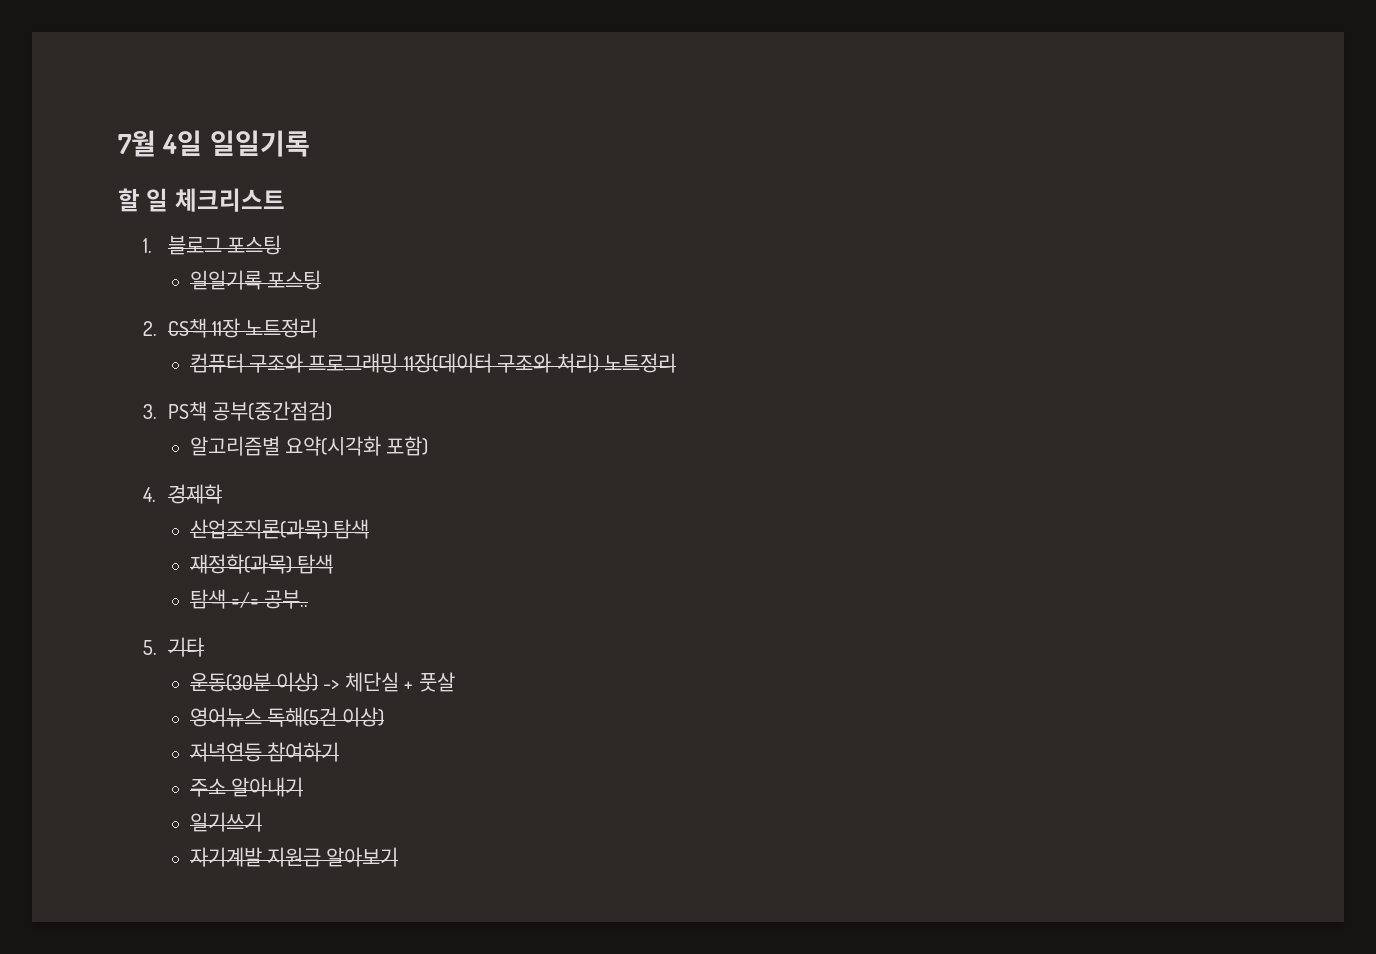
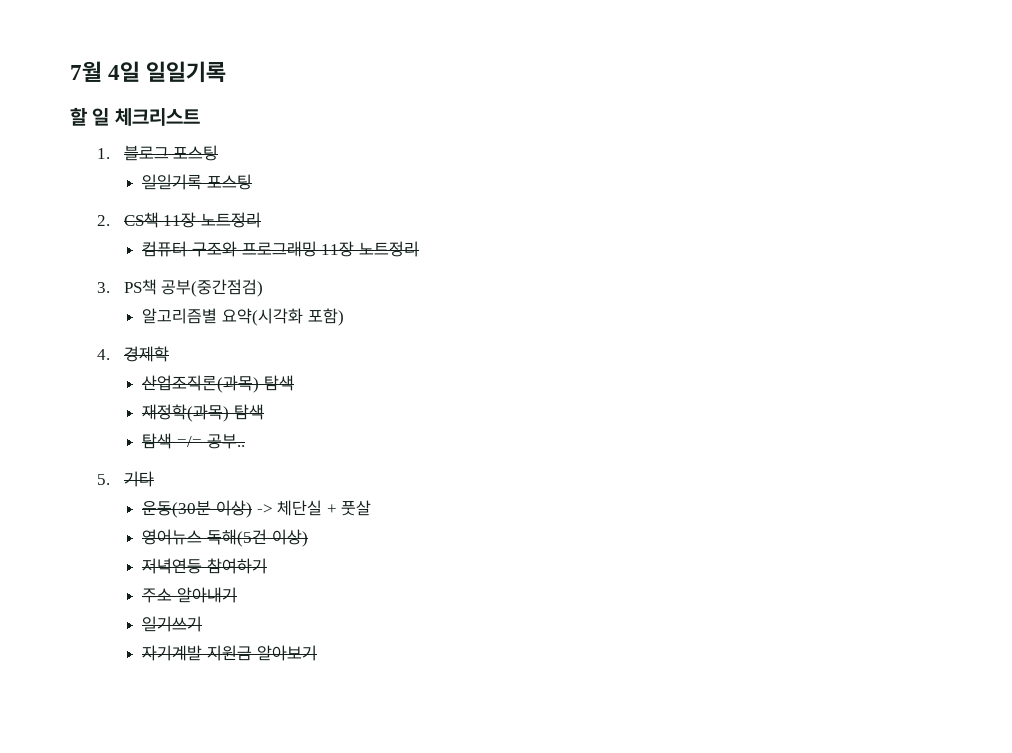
- 컴퓨터 구조와 프로그래밍 11장(데이터 구조와 처리) 노트정리
+ 컴퓨터 구조와 프로그래밍 11장 노트정리

